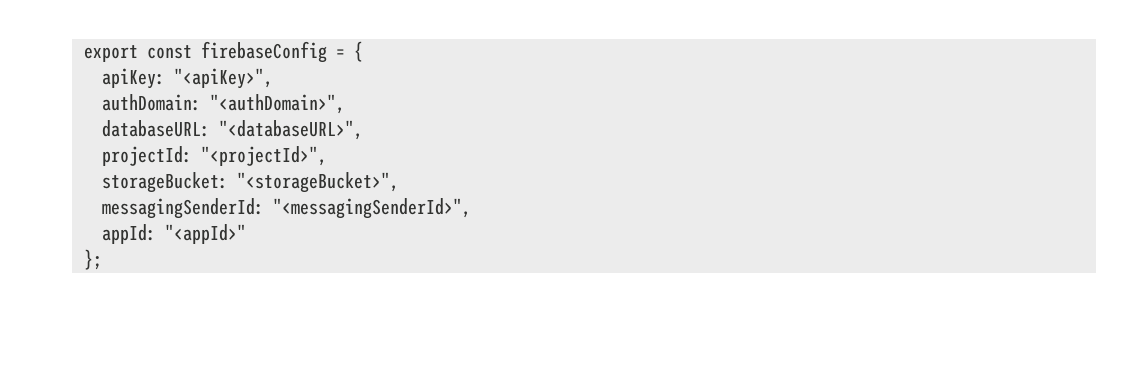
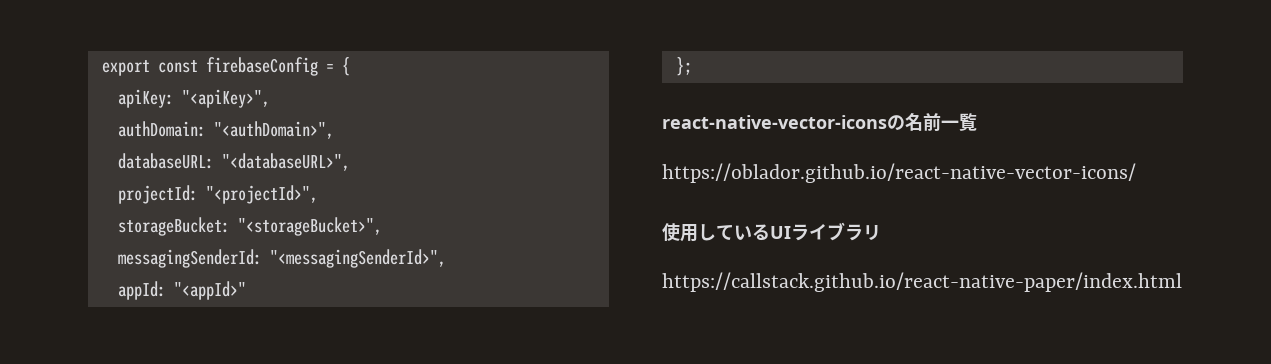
+ react-native-vector-iconsの名前一覧
+ https://oblador.github.io/react-native-vector-icons/
+ 使用しているUIライブラリ
+ https://callstack.github.io/react-native-paper/index.html

